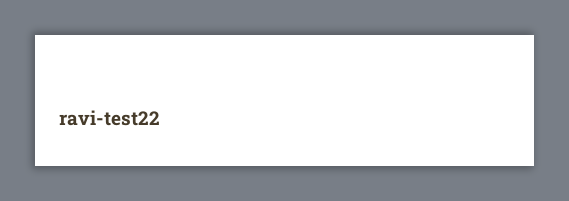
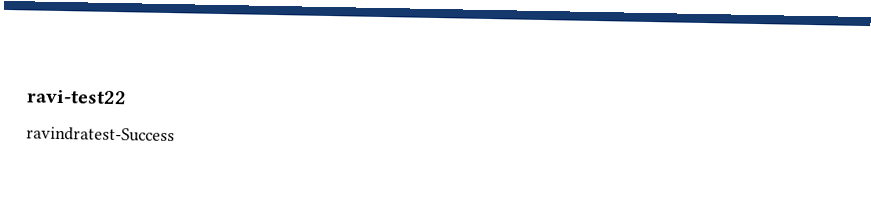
+ ravindratest-Success

